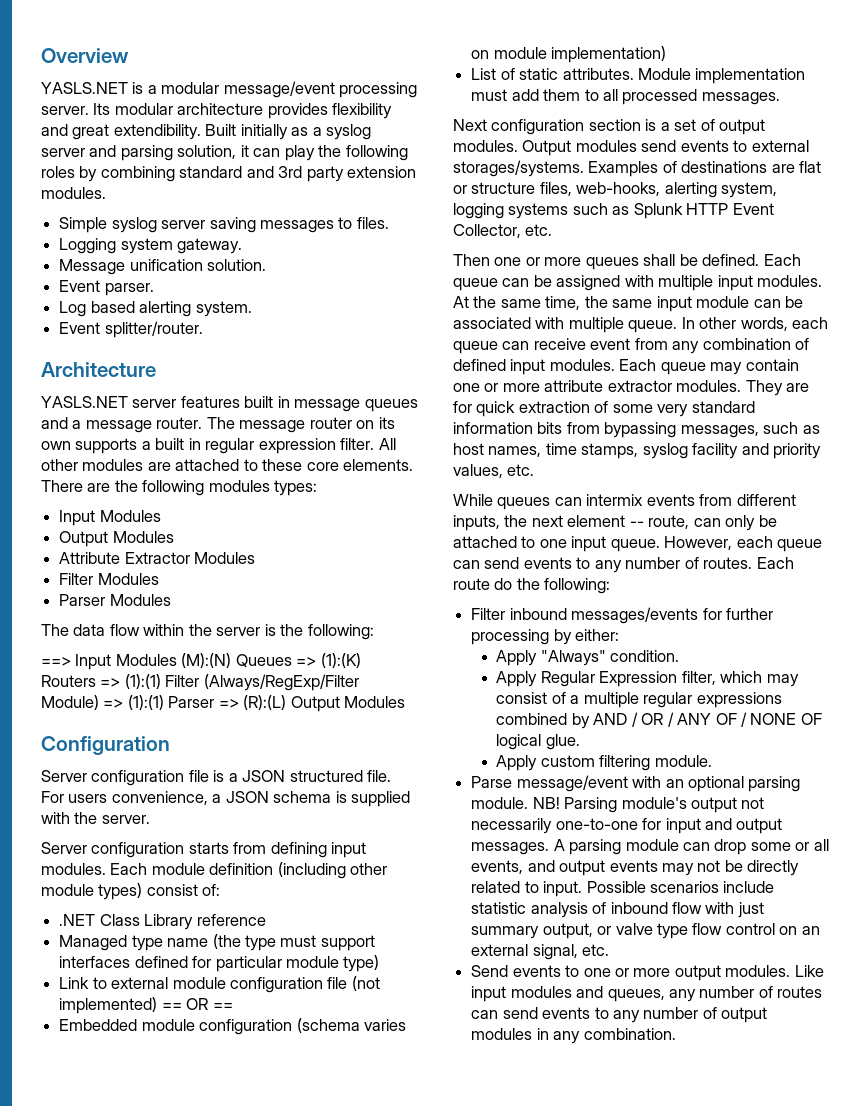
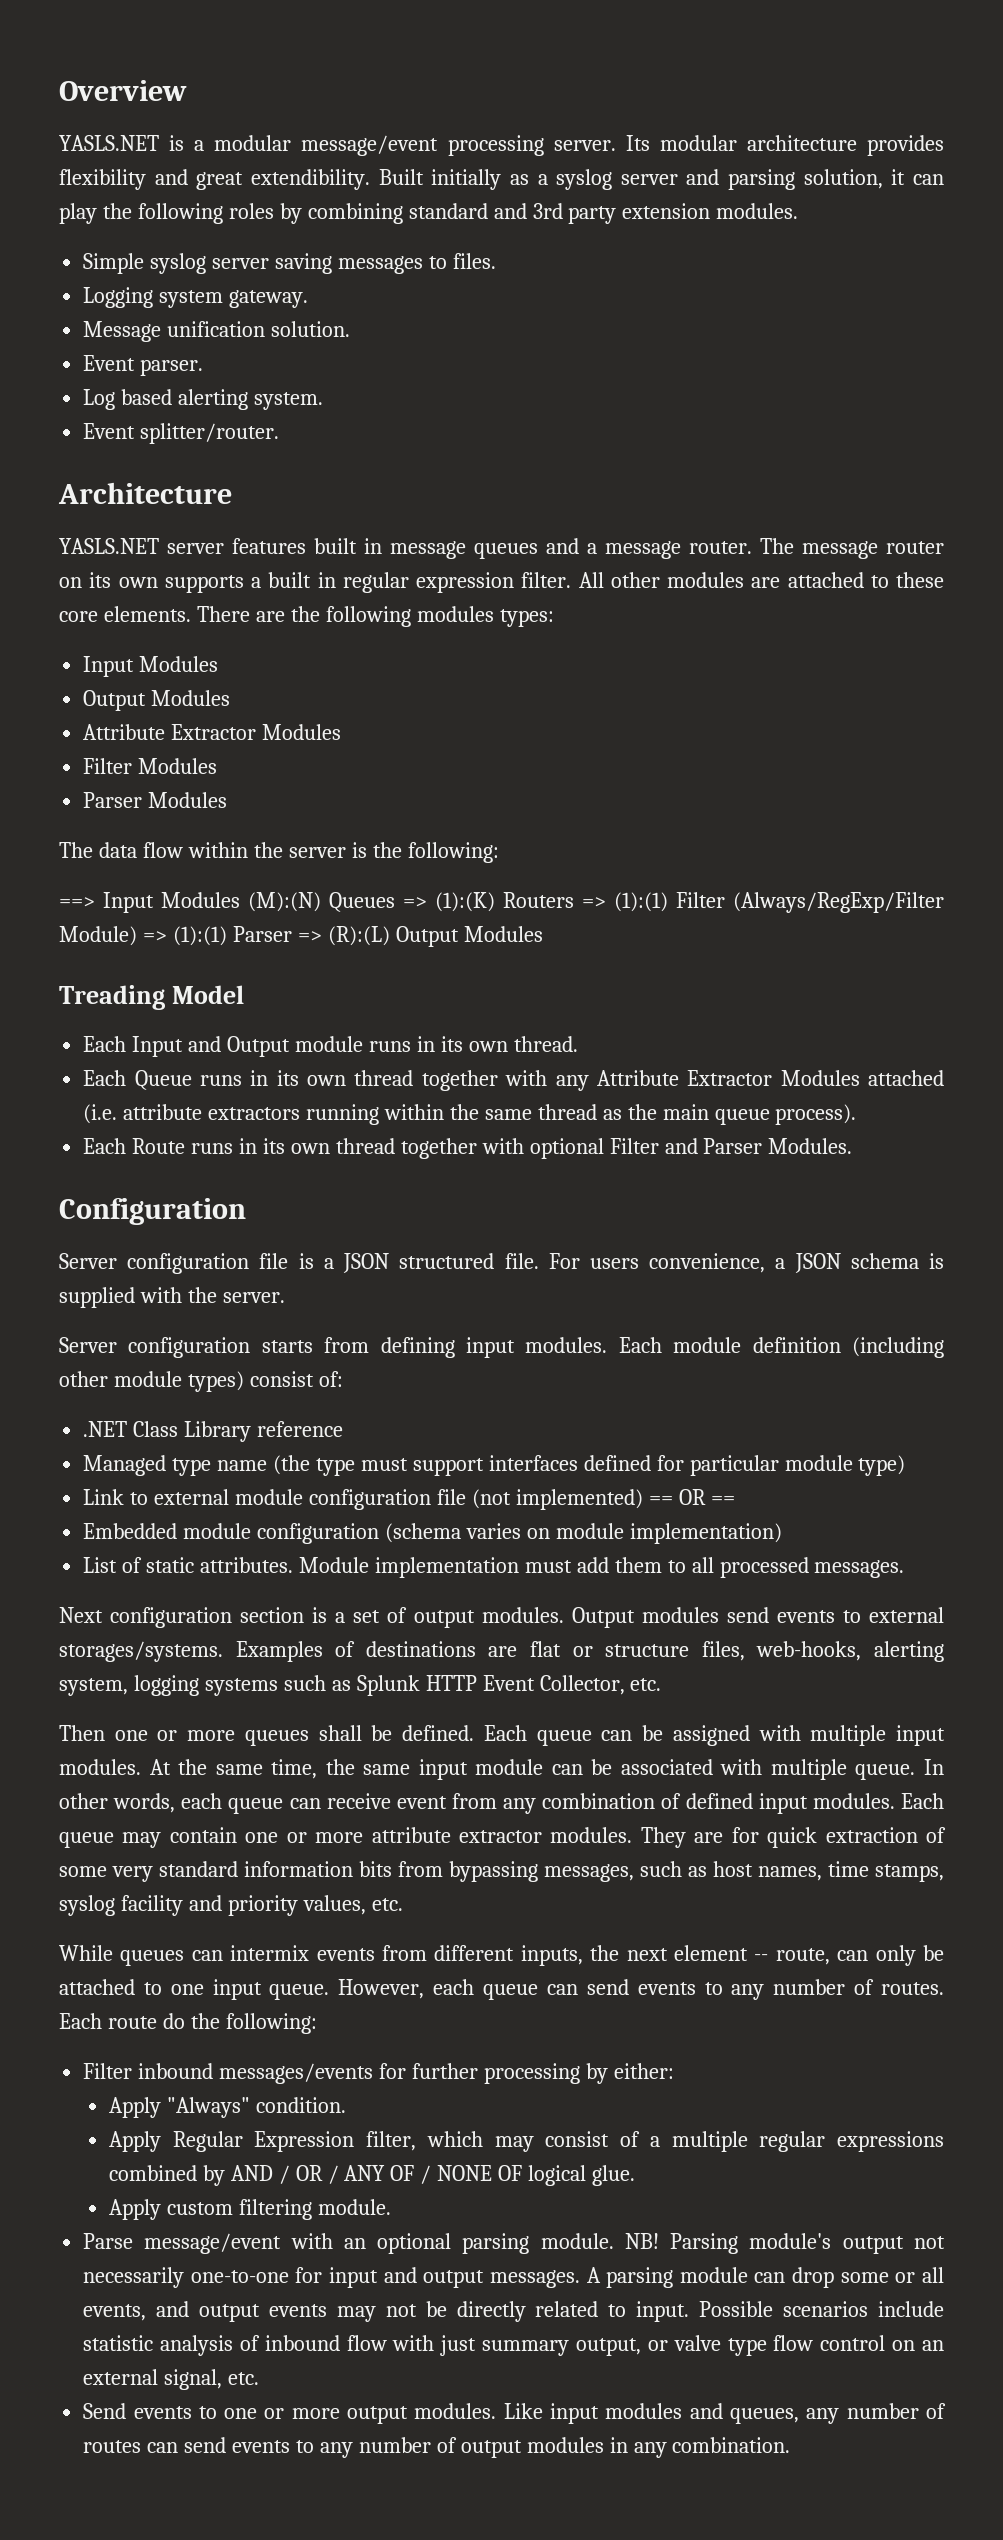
+ Treading Model
+ Each Input and Output module runs in its own thread.
+ Each Queue runs in its own thread together with any Attribute Extractor Modules attached (i.e. attribute extractors running within the same thread as the main queue process).
+ Each Route runs in its own thread together with optional Filter and Parser Modules.

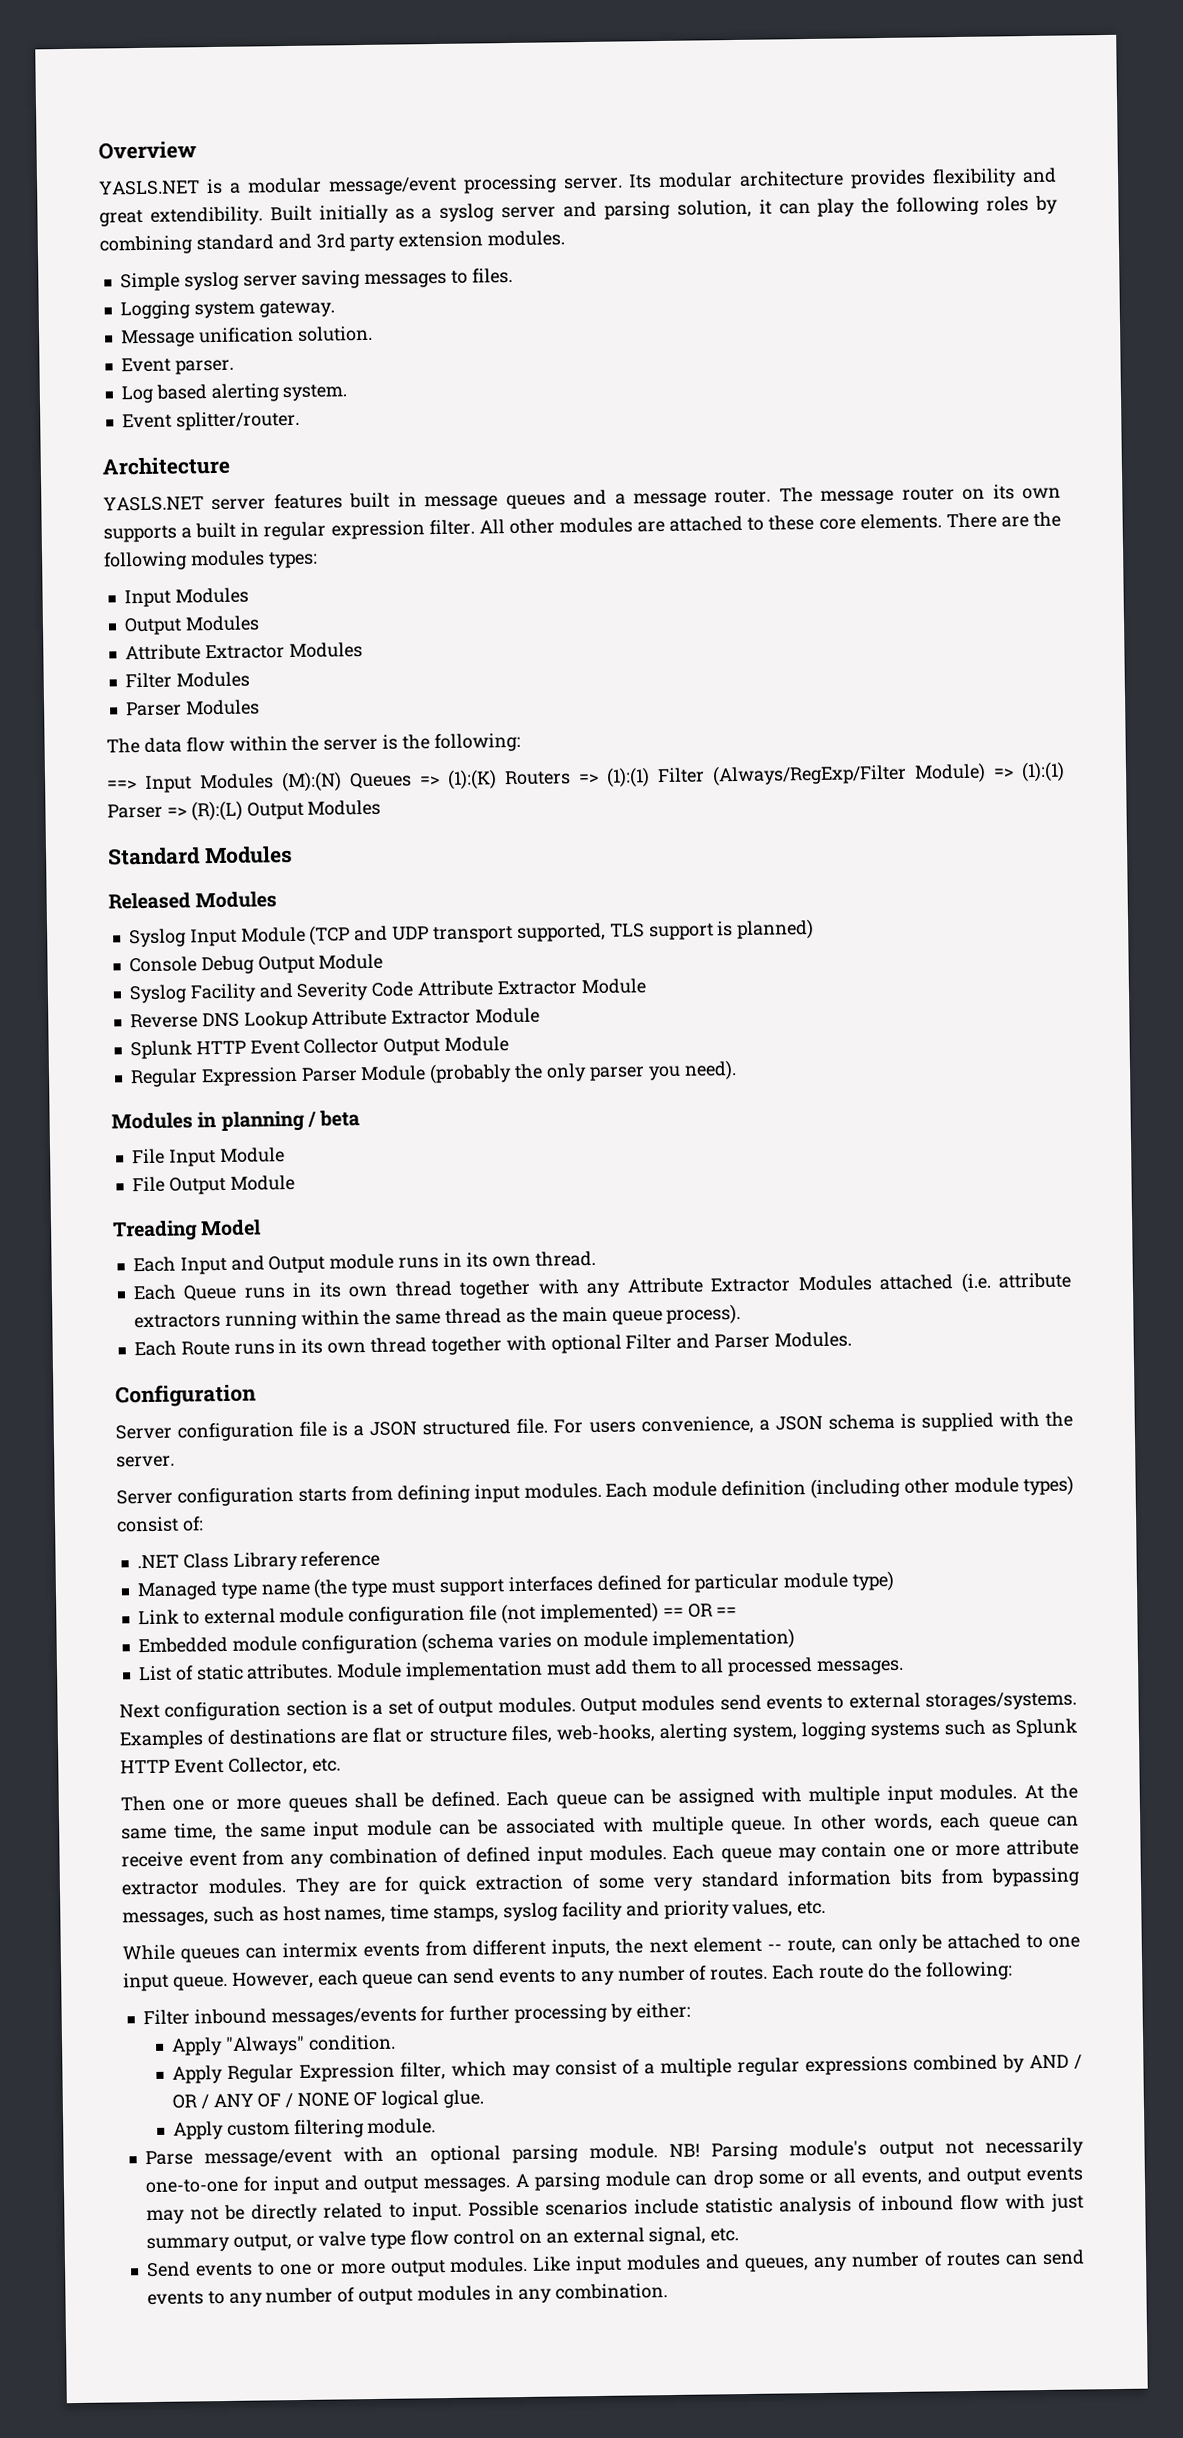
+ Standard Modules
+ Released Modules
+ Syslog Input Module (TCP and UDP transport supported, TLS support is planned)
+ Console Debug Output Module
+ Syslog Facility and Severity Code Attribute Extractor Module
+ Reverse DNS Lookup Attribute Extractor Module
+ Splunk HTTP Event Collector Output Module
+ Regular Expression Parser Module (probably the only parser you need).
+ Modules in planning / beta
+ File Input Module
+ File Output Module

